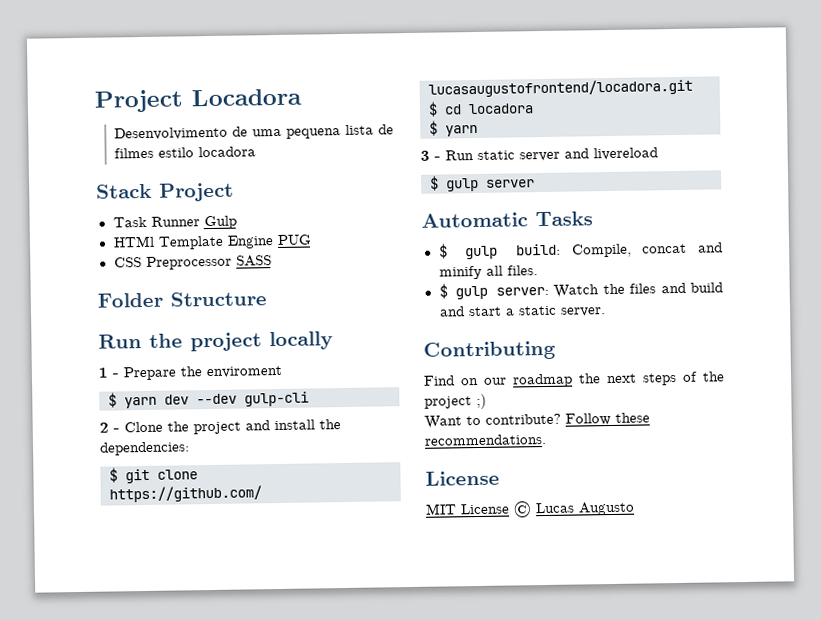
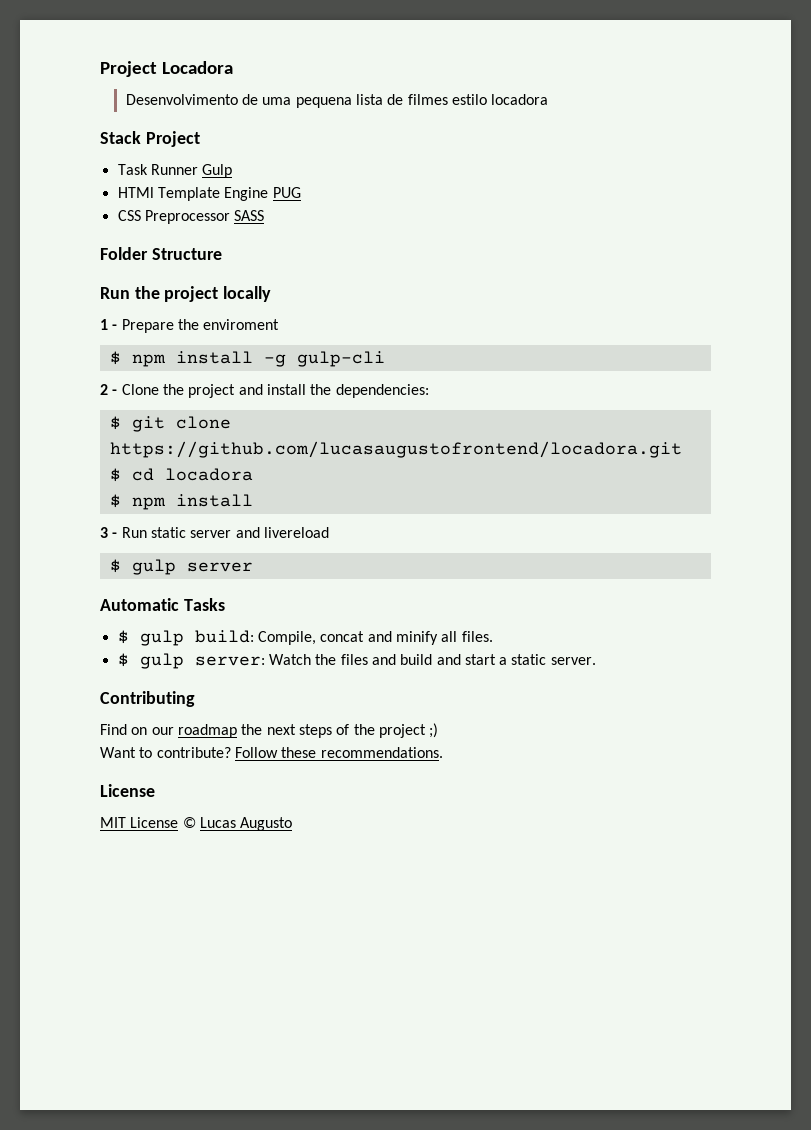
- $ yarn dev --dev gulp-cli
+ $ npm install -g gulp-cli
  $ cd locadora
- $ yarn
+ $ npm install

